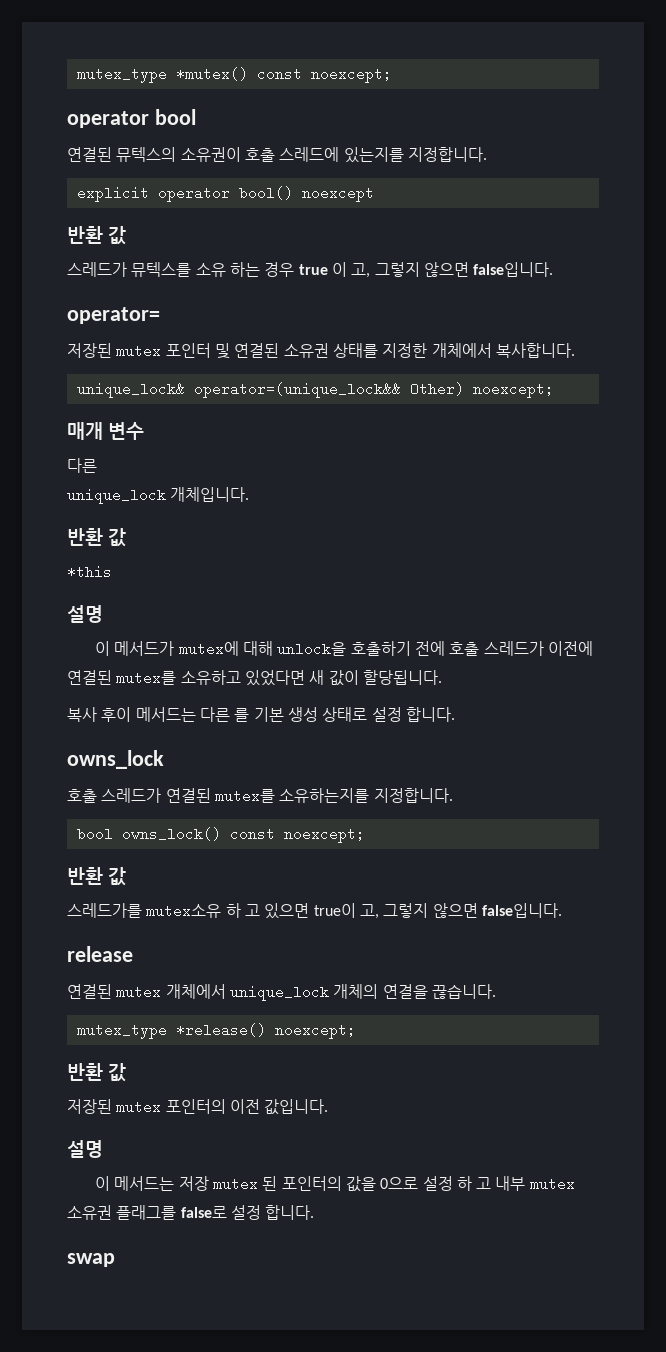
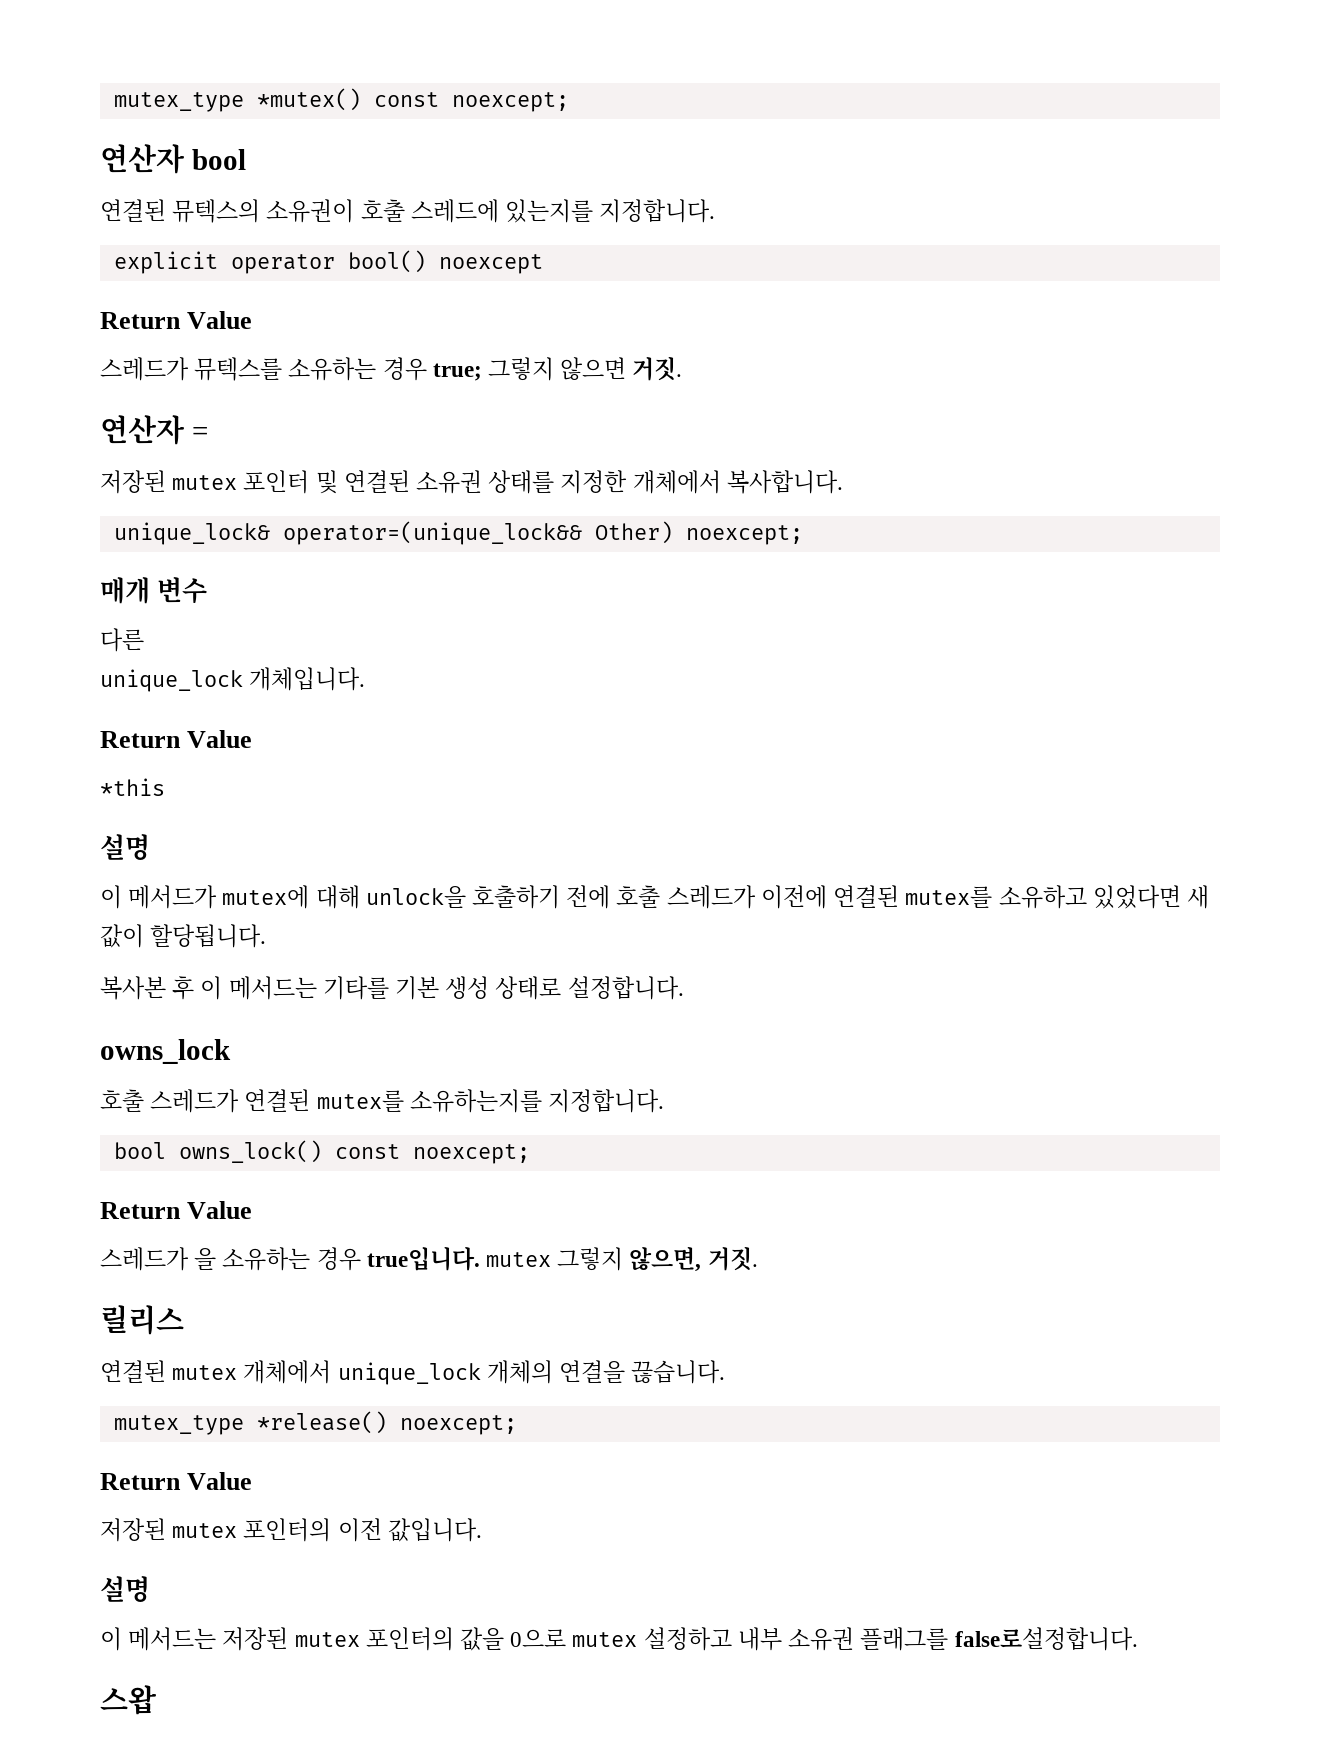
- operator bool
+ 연산자 bool
  explicit operator bool() noexcept
- 반환 값
+ Return Value
- 스레드가 뮤텍스를 소유 하는 경우 true 이 고, 그렇지 않으면 false입니다.
- operator=
+ 스레드가 뮤텍스를 소유하는 경우 true; 그렇지 않으면 거짓.
+ 연산자 =
  unique_lock 개체입니다.
- 반환 값
+ Return Value
- 복사 후이 메서드는 다른 를 기본 생성 상태로 설정 합니다.
+ 복사본 후 이 메서드는 기타를 기본 생성 상태로 설정합니다.
  bool owns_lock() const noexcept;
- 반환 값
- 스레드가를 mutex소유 하 고 있으면 true이 고, 그렇지 않으면 false입니다.
- release
+ Return Value
+ 스레드가 을 소유하는 경우 true입니다. mutex 그렇지 않으면, 거짓.
+ 릴리스
  mutex_type *release() noexcept;
- 반환 값
+ Return Value
- 이 메서드는 저장 mutex 된 포인터의 값을 0으로 설정 하 고 내부 mutex 소유권 플래그를 false로 설정 합니다.
- swap
+ 이 메서드는 저장된 mutex 포인터의 값을 0으로 mutex 설정하고 내부 소유권 플래그를 false로설정합니다.
+ 스왑

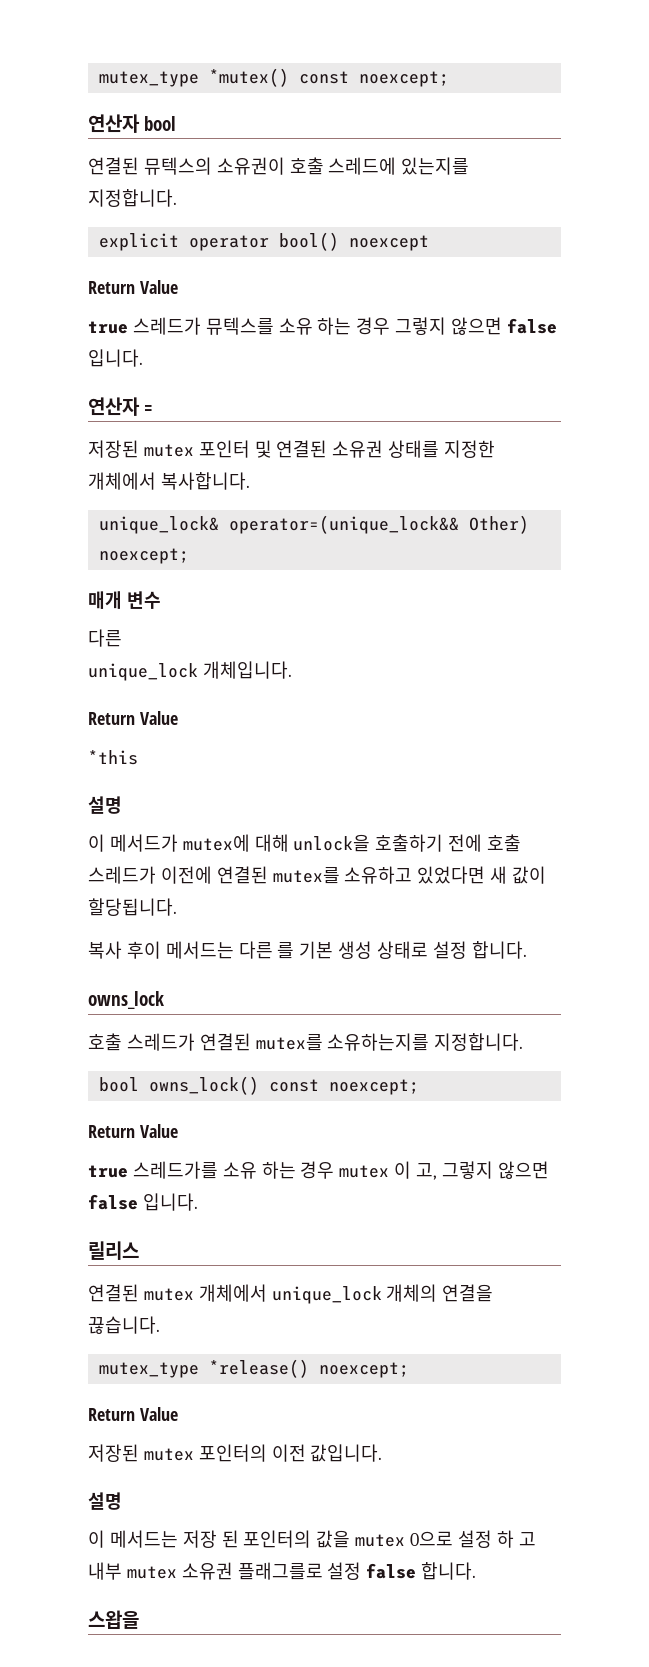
- 스레드가 뮤텍스를 소유하는 경우 true; 그렇지 않으면 거짓.
+ true 스레드가 뮤텍스를 소유 하는 경우 그렇지 않으면 false 입니다.
- 복사본 후 이 메서드는 기타를 기본 생성 상태로 설정합니다.
+ 복사 후이 메서드는 다른 를 기본 생성 상태로 설정 합니다.
- 스레드가 을 소유하는 경우 true입니다. mutex 그렇지 않으면, 거짓.
+ true 스레드가를 소유 하는 경우 mutex 이 고, 그렇지 않으면 false 입니다.
- 이 메서드는 저장된 mutex 포인터의 값을 0으로 mutex 설정하고 내부 소유권 플래그를 false로설정합니다.
- 스왑
+ 이 메서드는 저장 된 포인터의 값을 mutex 0으로 설정 하 고 내부 mutex 소유권 플래그를로 설정 false 합니다.
+ 스왑을

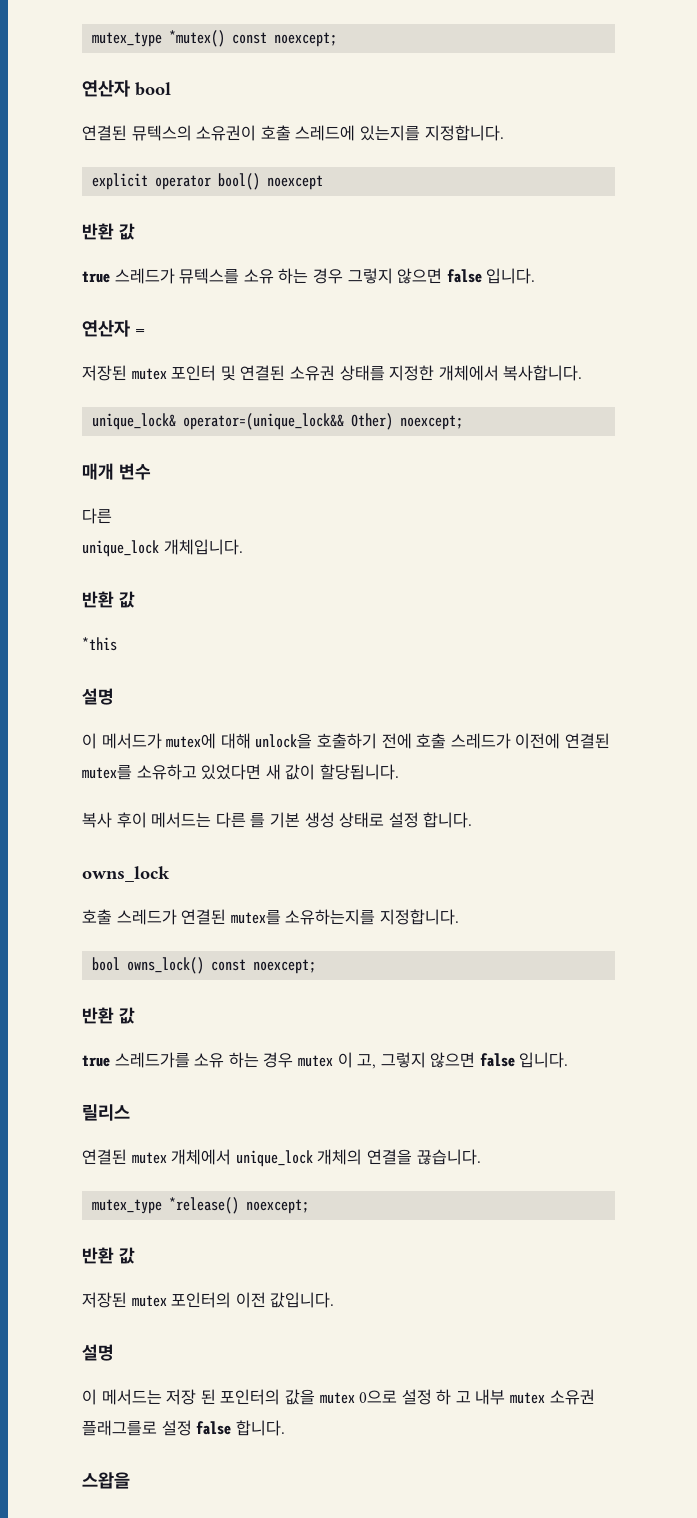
  explicit operator bool() noexcept
- Return Value
+ 반환 값
  unique_lock 개체입니다.
- Return Value
+ 반환 값
  bool owns_lock() const noexcept;
- Return Value
+ 반환 값
  mutex_type *release() noexcept;
- Return Value
+ 반환 값

